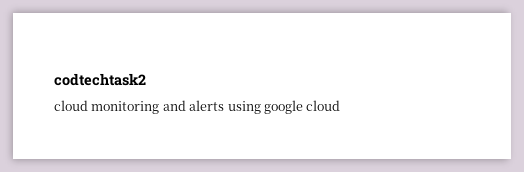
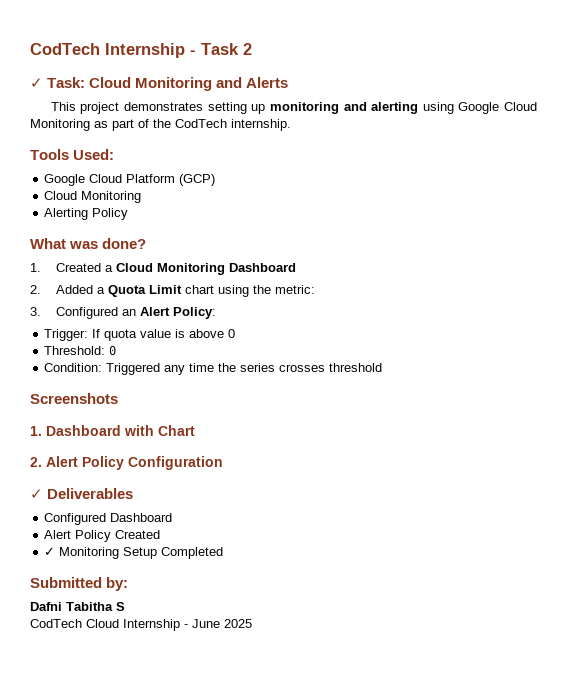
- codtechtask2
- cloud monitoring and alerts using google cloud
+ CodTech Internship - Task 2
+ ✓ Task: Cloud Monitoring and Alerts
+ This project demonstrates setting up monitoring and alerting using Google Cloud Monitoring as part of the CodTech internship.
+ Tools Used:
+ Google Cloud Platform (GCP)
+ Cloud Monitoring
+ Alerting Policy
+ What was done?
+ 1. Created a Cloud Monitoring Dashboard
+ 2. Added a Quota Limit chart using the metric:
+ 3. Configured an Alert Policy:
+ Trigger: If quota value is above 0
+ Threshold: 0
+ Condition: Triggered any time the series crosses threshold
+ Screenshots
+ 1. Dashboard with Chart
+ 2. Alert Policy Configuration
+ ✓ Deliverables
+ Configured Dashboard
+ Alert Policy Created
+ ✓ Monitoring Setup Completed
+ Submitted by:
+ Dafni Tabitha S
+ CodTech Cloud Internship - June 2025

